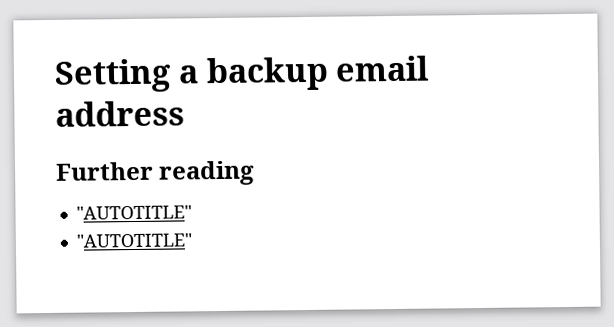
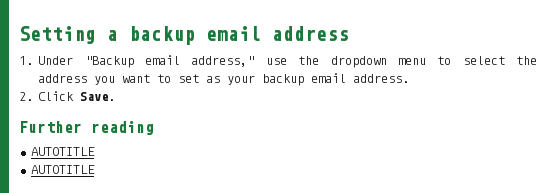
+ 1. Under "Backup email address," use the dropdown menu to select the address you want to set as your backup email address.
+ 2. Click Save.
  Further reading
- "AUTOTITLE"
- "AUTOTITLE"
+ AUTOTITLE
+ AUTOTITLE

